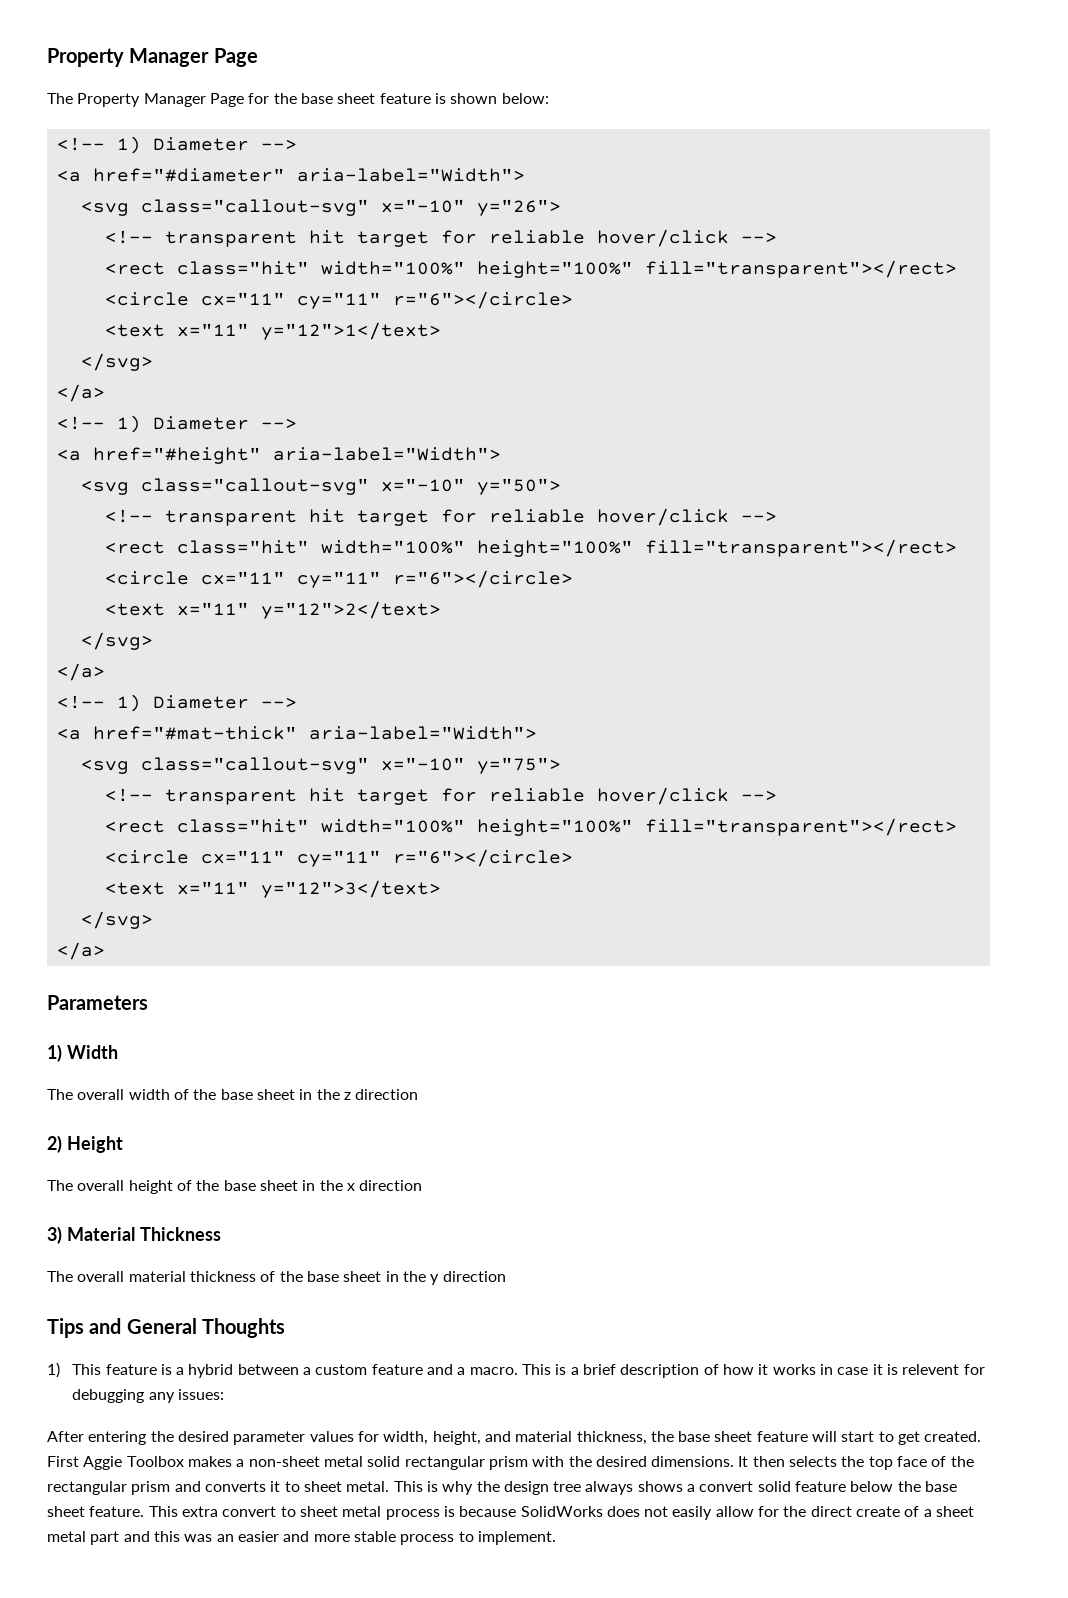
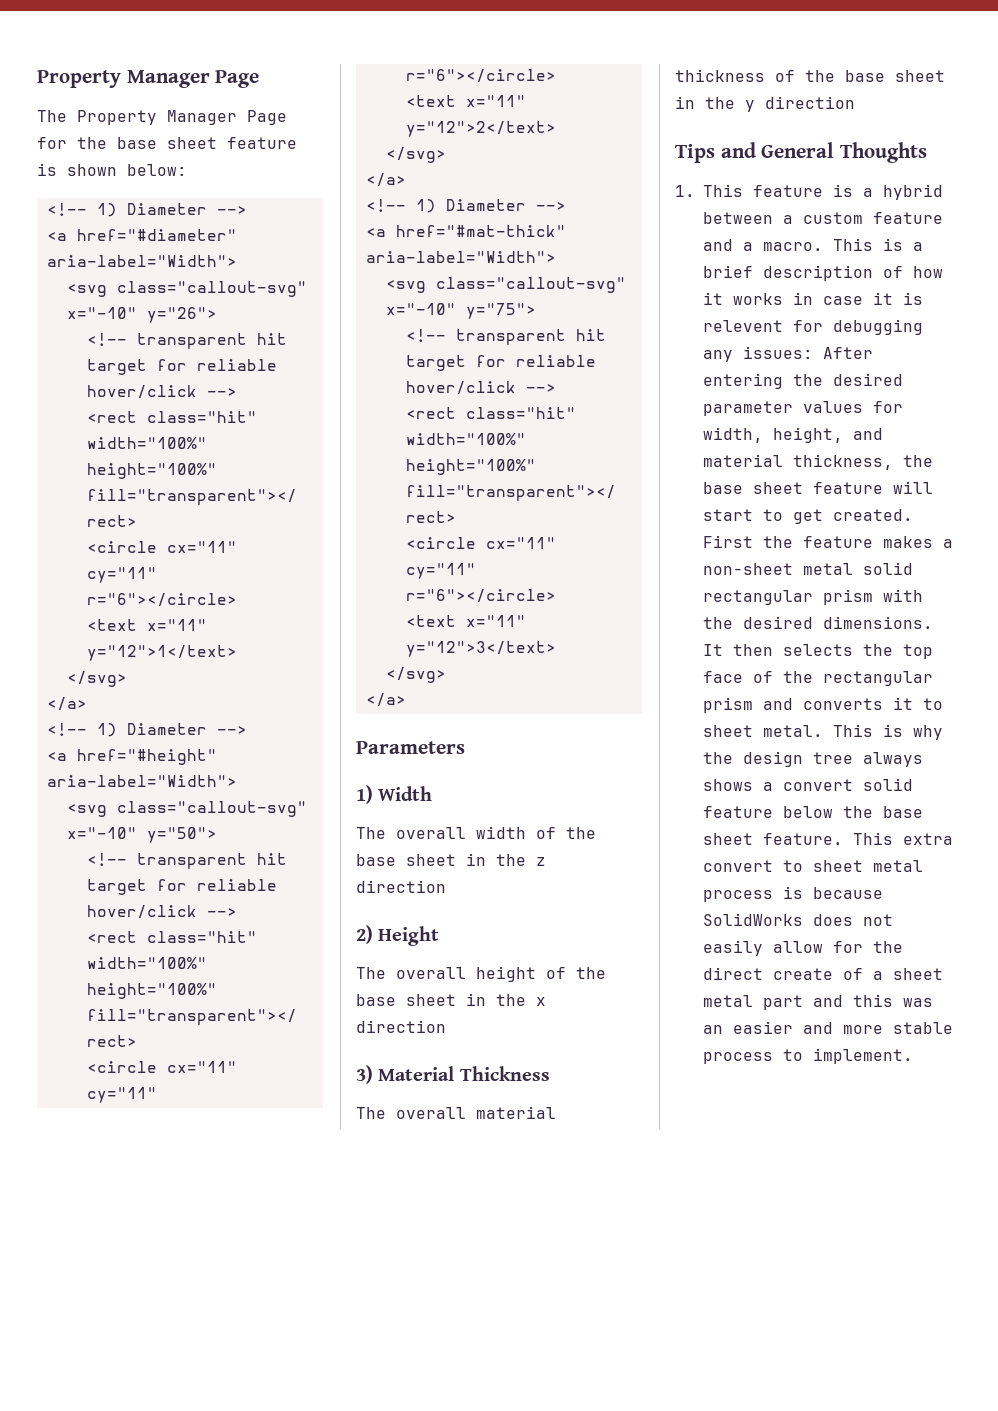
- 1) This feature is a hybrid between a custom feature and a macro.
+ 1. This feature is a hybrid between a custom feature and a macro.
- This is a brief description of how it works in case it is relevent for debugging any issues:
- After entering the desired parameter values for width, height, and material thickness, the base sheet feature will start to get created.
+ This is a brief description of how it works in case it is relevent for debugging any issues: After entering the desired parameter values for width, height, and material thickness, the base sheet feature will start to get created.
- First Aggie Toolbox makes a non-sheet metal solid rectangular prism with the desired dimensions.
+ First the feature makes a non-sheet metal solid rectangular prism with the desired dimensions.

